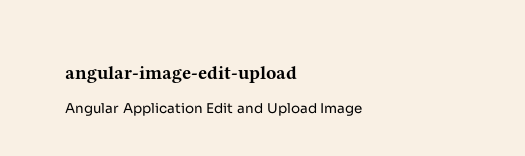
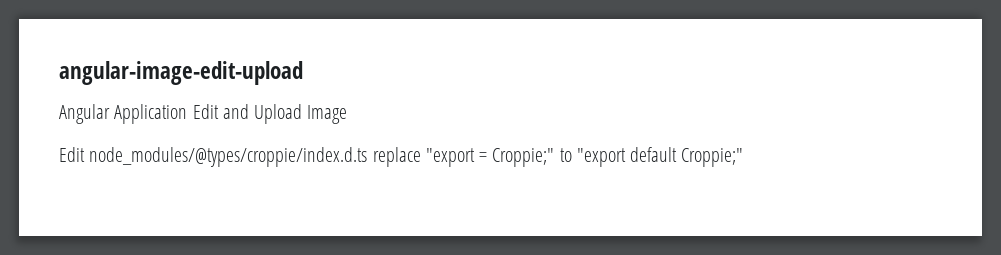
+ Edit node_modules/@types/croppie/index.d.ts replace "export = Croppie;" to "export default Croppie;"

